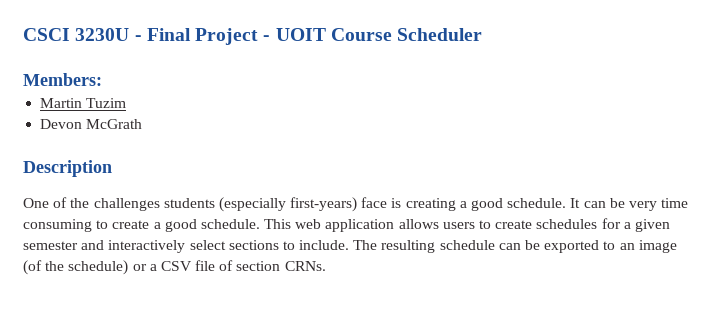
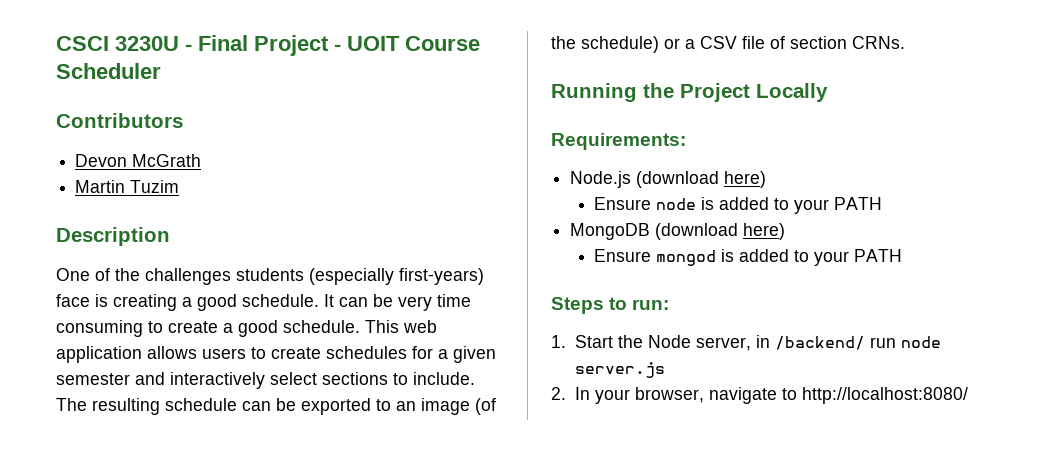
- Members:
+ Contributors
+ Devon McGrath
- Devon McGrath
+ Running the Project Locally
+ Requirements:
+ Node.js (download here)
+ Ensure node is added to your PATH
+ MongoDB (download here)
+ Ensure mongod is added to your PATH
+ Steps to run:
+ 1. Start the Node server, in /backend/ run node server.js
+ 2. In your browser, navigate to http://localhost:8080/

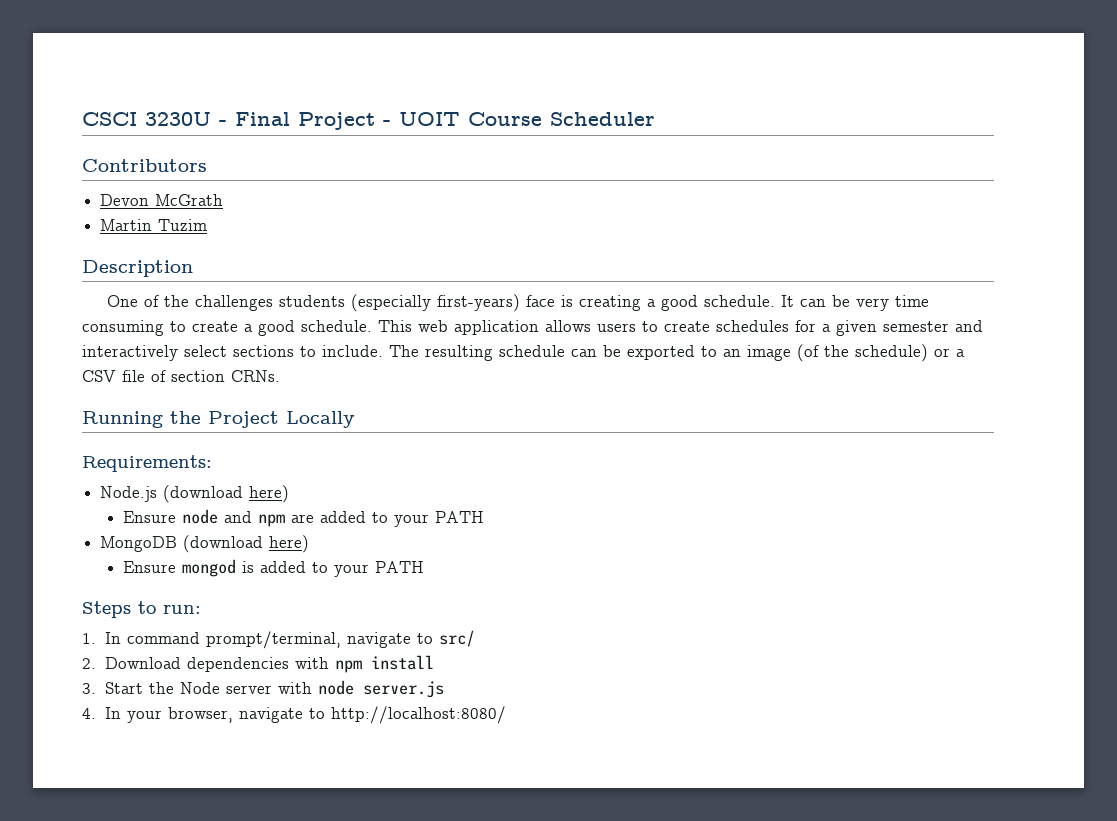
- Ensure node is added to your PATH
+ Ensure node and npm are added to your PATH
- 1. Start the Node server, in /backend/ run node server.js
+ 1. In command prompt/terminal, navigate to src/
+ 2. Download dependencies with npm install
+ 3. Start the Node server with node server.js
- 2. In your browser, navigate to http://localhost:8080/
+ 4. In your browser, navigate to http://localhost:8080/

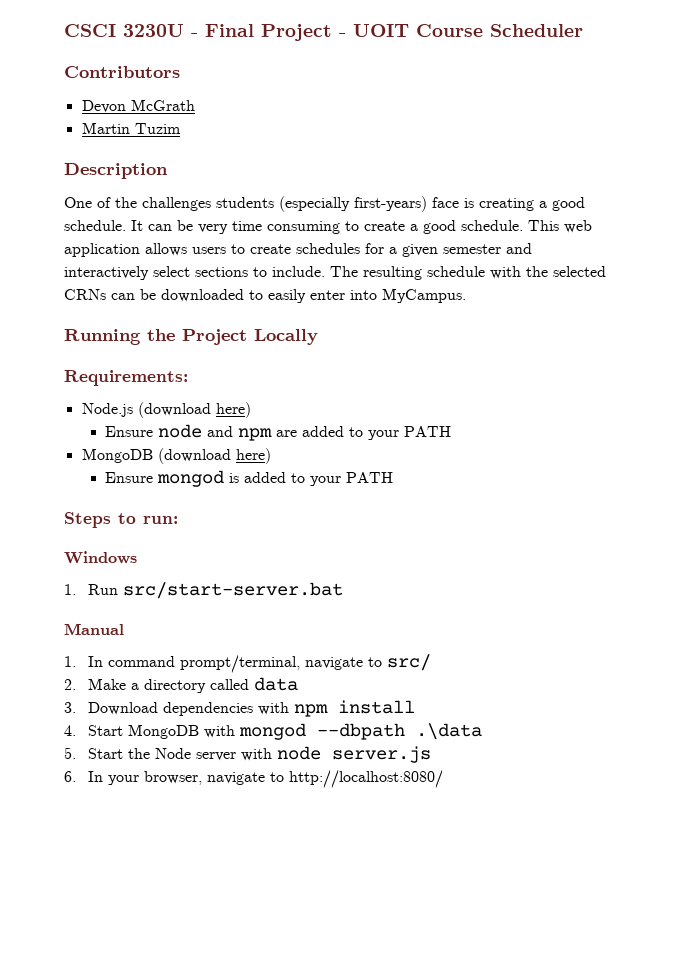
- The resulting schedule can be exported to an image (of the schedule) or a CSV file of section CRNs.
+ The resulting schedule with the selected CRNs can be downloaded to easily enter into MyCampus.
+ Windows
+ 1. Run src/start-server.bat
+ Manual
- 2. Download dependencies with npm install
+ 2. Make a directory called data
+ 3. Download dependencies with npm install
- 3. Start the Node server with node server.js
+ 4. Start MongoDB with mongod --dbpath .\data
+ 5. Start the Node server with node server.js
- 4. In your browser, navigate to http://localhost:8080/
+ 6. In your browser, navigate to http://localhost:8080/

